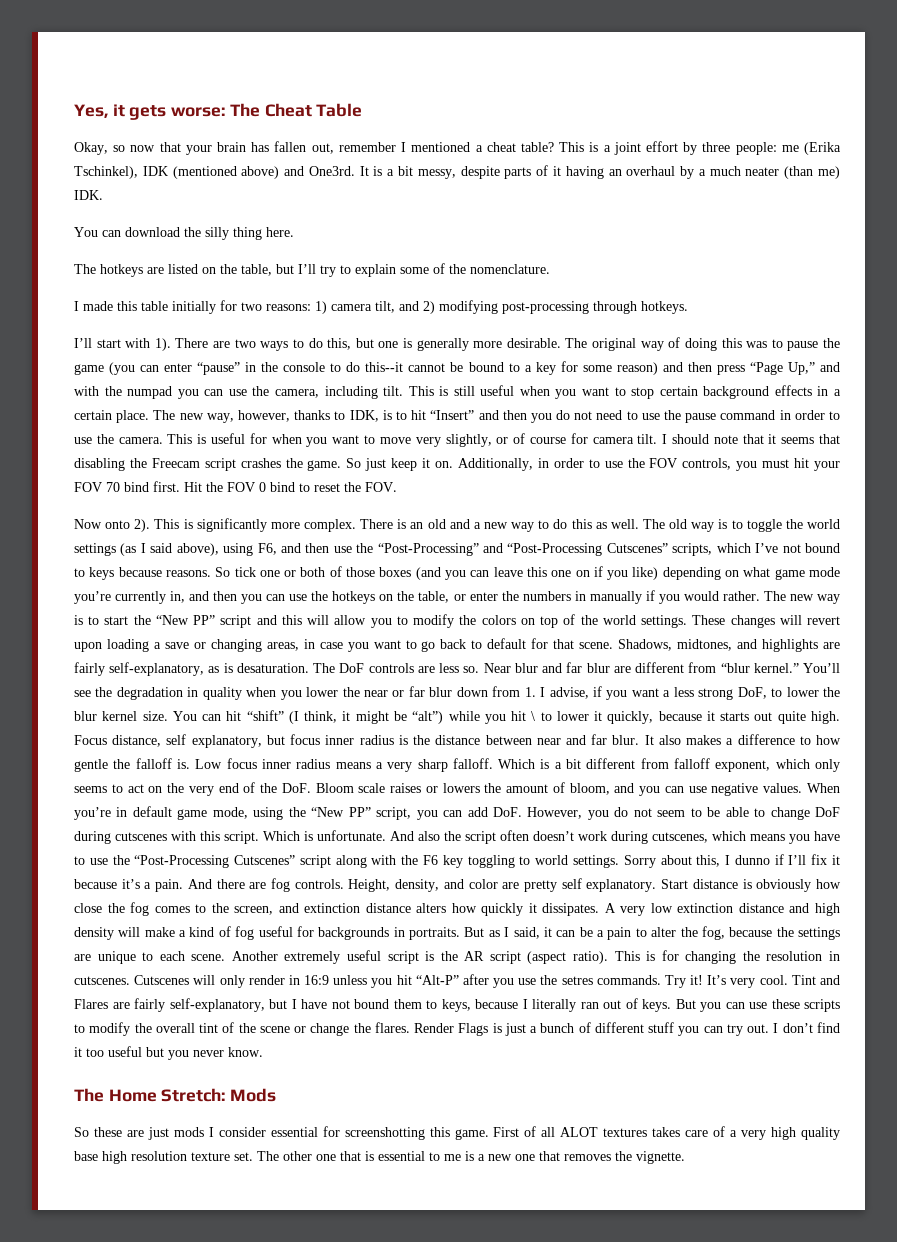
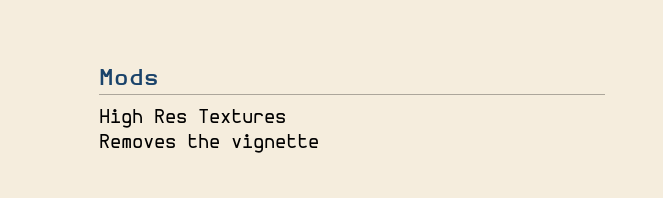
- Yes, it gets worse: The Cheat Table
- Okay, so now that your brain has fallen out, remember I mentioned a cheat table? This is a joint effort by three people: me (Erika Tschinkel), IDK (mentioned above) and One3rd. It is a bit messy, despite parts of it having an overhaul by a much neater (than me) IDK.
- You can download the silly thing here.
- The hotkeys are listed on the table, but I’ll try to explain some of the nomenclature.
- I made this table initially for two reasons: 1) camera tilt, and 2) modifying post-processing through hotkeys.
- I’ll start with 1). There are two ways to do this, but one is generally more desirable. The original way of doing this was to pause the game (you can enter “pause” in the console to do this--it cannot be bound to a key for some reason) and then press “Page Up,” and with the numpad you can use the camera, including tilt. This is still useful when you want to stop certain background effects in a certain place. The new way, however, thanks to IDK, is to hit “Insert” and then you do not need to use the pause command in order to use the camera. This is useful for when you want to move very slightly, or of course for camera tilt. I should note that it seems that disabling the Freecam script crashes the game. So just keep it on. Additionally, in order to use the FOV controls, you must hit your FOV 70 bind first. Hit the FOV 0 bind to reset the FOV.
- Now onto 2). This is significantly more complex. There is an old and a new way to do this as well. The old way is to toggle the world settings (as I said above), using F6, and then use the “Post-Processing” and “Post-Processing Cutscenes” scripts, which I’ve not bound to keys because reasons. So tick one or both of those boxes (and you can leave this one on if you like) depending on what game mode you’re currently in, and then you can use the hotkeys on the table, or enter the numbers in manually if you would rather. The new way is to start the “New PP” script and this will allow you to modify the colors on top of the world settings. These changes will revert upon loading a save or changing areas, in case you want to go back to default for that scene. Shadows, midtones, and highlights are fairly self-explanatory, as is desaturation. The DoF controls are less so. Near blur and far blur are different from “blur kernel.” You’ll see the degradation in quality when you lower the near or far blur down from 1. I advise, if you want a less strong DoF, to lower the blur kernel size. You can hit “shift” (I think, it might be “alt”) while you hit \ to lower it quickly, because it starts out quite high. Focus distance, self explanatory, but focus inner radius is the distance between near and far blur. It also makes a difference to how gentle the falloff is. Low focus inner radius means a very sharp falloff. Which is a bit different from falloff exponent, which only seems to act on the very end of the DoF. Bloom scale raises or lowers the amount of bloom, and you can use negative values. When you’re in default game mode, using the “New PP” script, you can add DoF. However, you do not seem to be able to change DoF during cutscenes with this script. Which is unfortunate. And also the script often doesn’t work during cutscenes, which means you have to use the “Post-Processing Cutscenes” script along with the F6 key toggling to world settings. Sorry about this, I dunno if I’ll fix it because it’s a pain. And there are fog controls. Height, density, and color are pretty self explanatory. Start distance is obviously how close the fog comes to the screen, and extinction distance alters how quickly it dissipates. A very low extinction distance and high density will make a kind of fog useful for backgrounds in portraits. But as I said, it can be a pain to alter the fog, because the settings are unique to each scene. Another extremely useful script is the AR script (aspect ratio). This is for changing the resolution in cutscenes. Cutscenes will only render in 16:9 unless you hit “Alt-P” after you use the setres commands. Try it! It’s very cool. Tint and Flares are fairly self-explanatory, but I have not bound them to keys, because I literally ran out of keys. But you can use these scripts to modify the overall tint of the scene or change the flares. Render Flags is just a bunch of different stuff you can try out. I don’t find it too useful but you never know.
- The Home Stretch: Mods
- So these are just mods I consider essential for screenshotting this game. First of all ALOT textures takes care of a very high quality base high resolution texture set. The other one that is essential to me is a new one that removes the vignette.
+ Mods
+ High Res Textures
+ Removes the vignette

